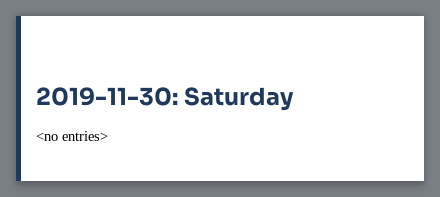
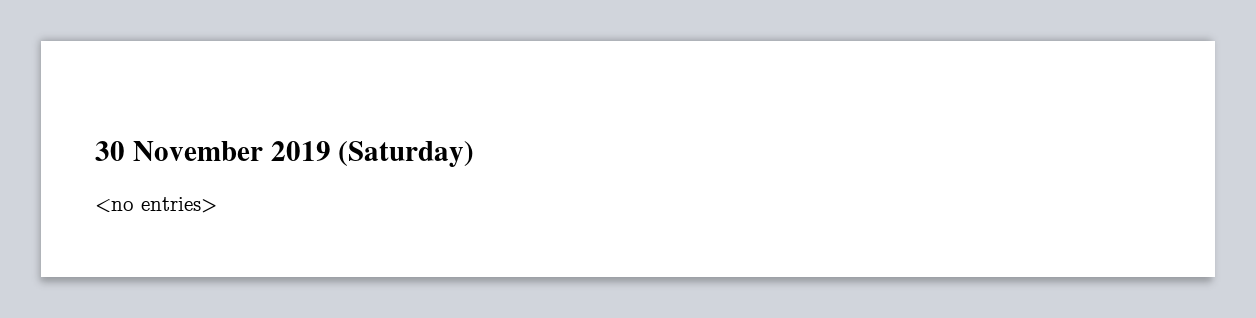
- 2019-11-30: Saturday
+ 30 November 2019 (Saturday)

